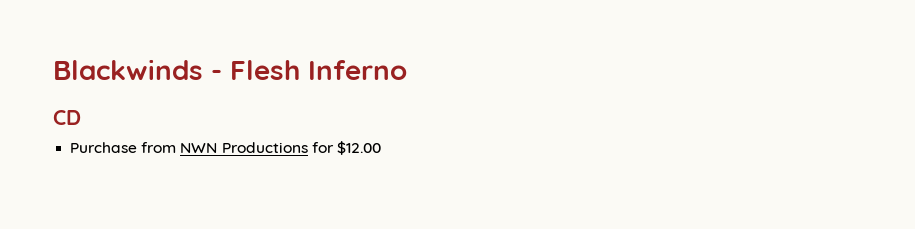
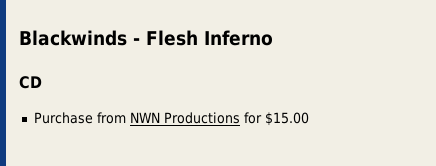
- Purchase from NWN Productions for $12.00
+ Purchase from NWN Productions for $15.00

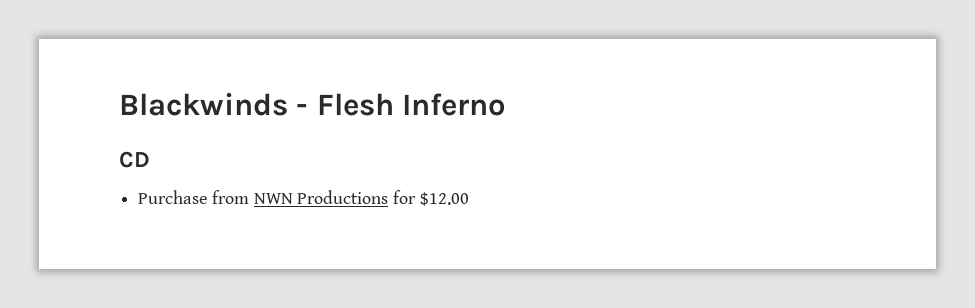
- Purchase from NWN Productions for $15.00
+ Purchase from NWN Productions for $12.00

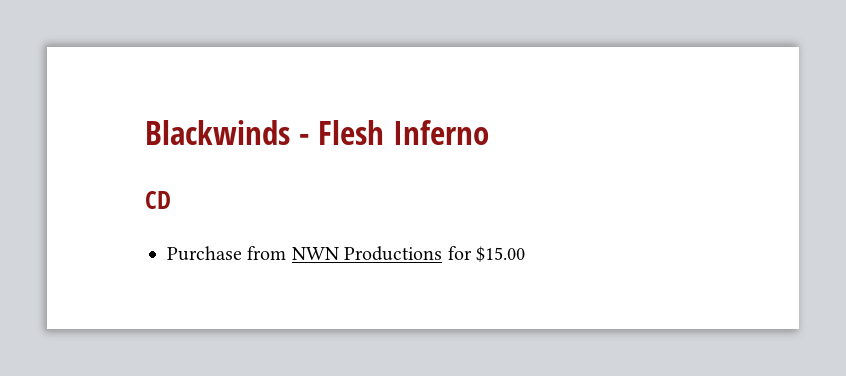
- Purchase from NWN Productions for $12.00
+ Purchase from NWN Productions for $15.00

